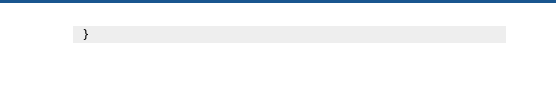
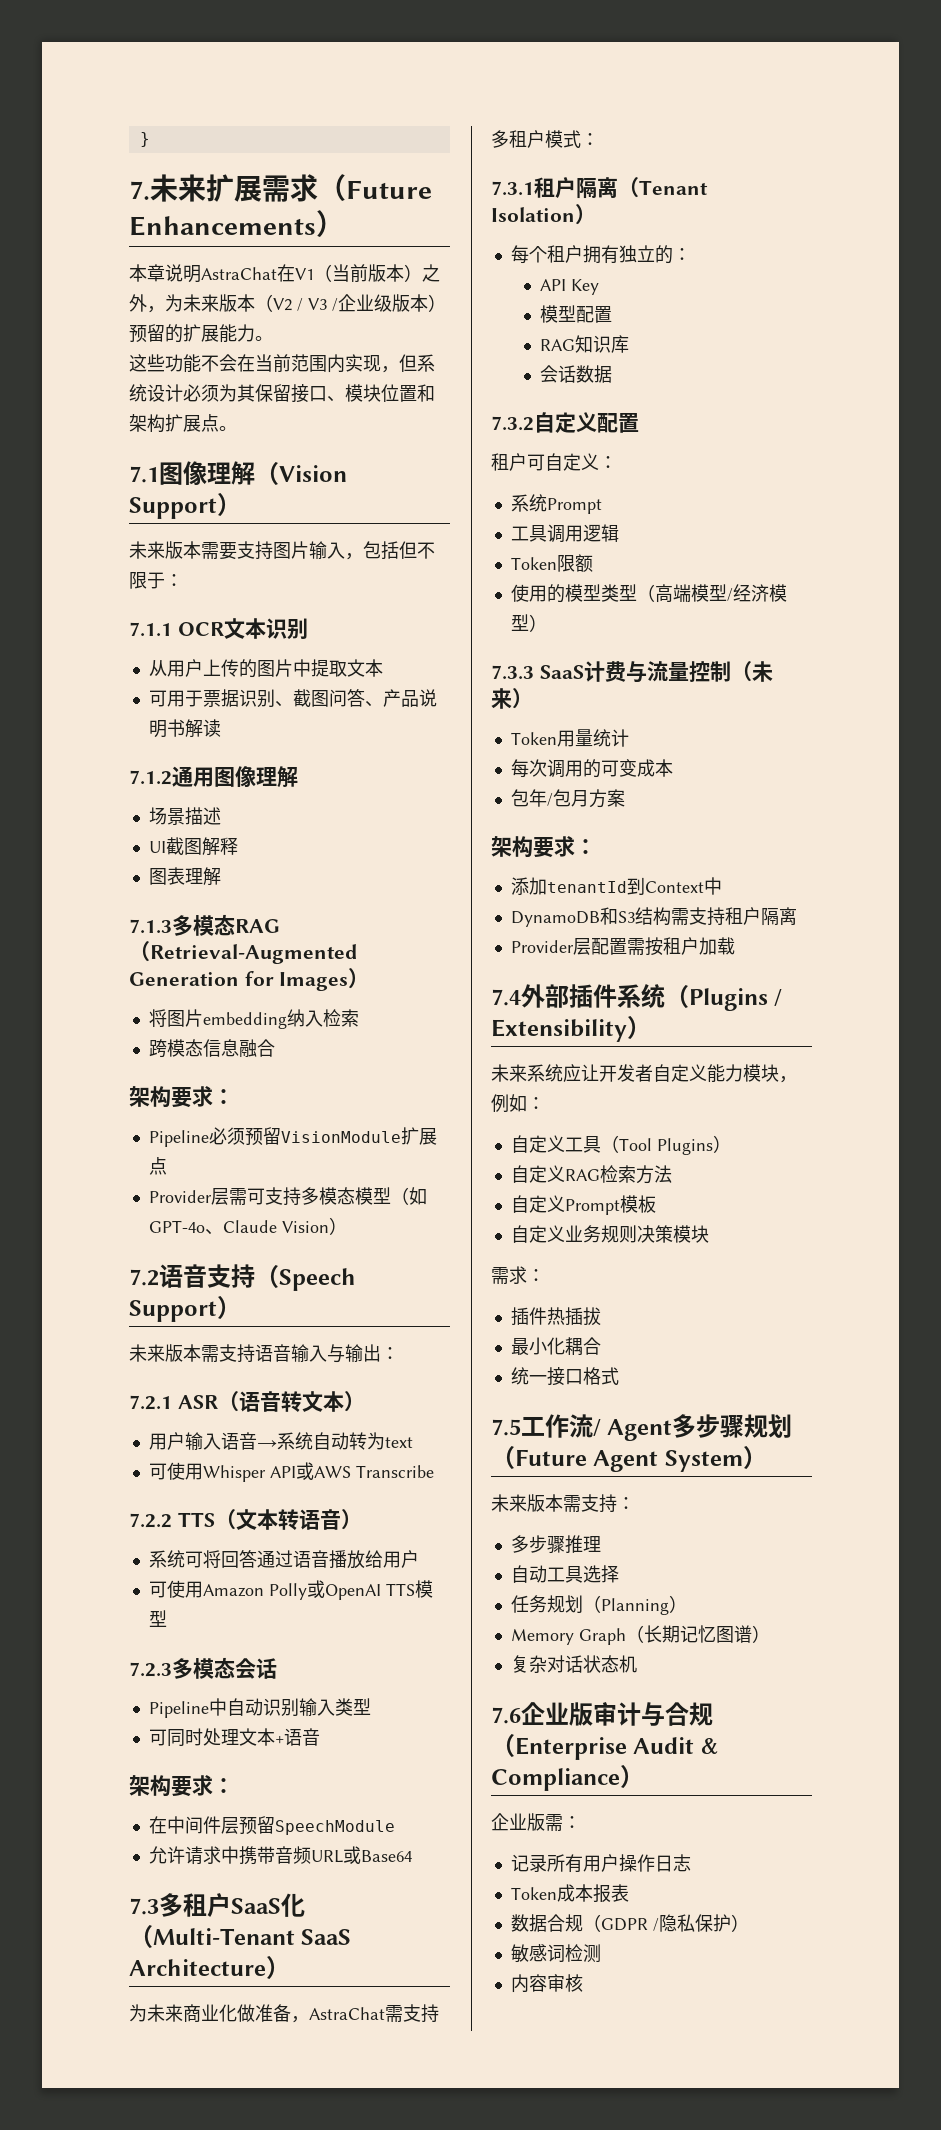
+ 7.未来扩展需求（Future Enhancements）
+ 本章说明AstraChat在V1（当前版本）之外，为未来版本（V2 / V3 /企业级版本）预留的扩展能力。
+ 这些功能不会在当前范围内实现，但系统设计必须为其保留接口、模块位置和架构扩展点。
+ 7.1图像理解（Vision Support）
+ 未来版本需要支持图片输入，包括但不限于：
+ 7.1.1 OCR文本识别
+ 从用户上传的图片中提取文本
+ 可用于票据识别、截图问答、产品说明书解读
+ 7.1.2通用图像理解
+ 场景描述
+ UI截图解释
+ 图表理解
+ 7.1.3多模态RAG（Retrieval-Augmented Generation for Images）
+ 将图片embedding纳入检索
+ 跨模态信息融合
+ 架构要求：
+ Pipeline必须预留VisionModule扩展点
+ Provider层需可支持多模态模型（如GPT-4o、Claude Vision）
+ 7.2语音支持（Speech Support）
+ 未来版本需支持语音输入与输出：
+ 7.2.1 ASR（语音转文本）
+ 用户输入语音→系统自动转为text
+ 可使用Whisper API或AWS Transcribe
+ 7.2.2 TTS（文本转语音）
+ 系统可将回答通过语音播放给用户
+ 可使用Amazon Polly或OpenAI TTS模型
+ 7.2.3多模态会话
+ Pipeline中自动识别输入类型
+ 可同时处理文本+语音
+ 架构要求：
+ 在中间件层预留SpeechModule
+ 允许请求中携带音频URL或Base64
+ 7.3多租户SaaS化（Multi-Tenant SaaS Architecture）
+ 为未来商业化做准备，AstraChat需支持多租户模式：
+ 7.3.1租户隔离（Tenant Isolation）
+ 每个租户拥有独立的：
+ API Key
+ 模型配置
+ RAG知识库
+ 会话数据
+ 7.3.2自定义配置
+ 租户可自定义：
+ 系统Prompt
+ 工具调用逻辑
+ Token限额
+ 使用的模型类型（高端模型/经济模型）
+ 7.3.3 SaaS计费与流量控制（未来）
+ Token用量统计
+ 每次调用的可变成本
+ 包年/包月方案
+ 架构要求：
+ 添加tenantId到Context中
+ DynamoDB和S3结构需支持租户隔离
+ Provider层配置需按租户加载
+ 7.4外部插件系统（Plugins / Extensibility）
+ 未来系统应让开发者自定义能力模块，例如：
+ 自定义工具（Tool Plugins）
+ 自定义RAG检索方法
+ 自定义Prompt模板
+ 自定义业务规则决策模块
+ 需求：
+ 插件热插拔
+ 最小化耦合
+ 统一接口格式
+ 7.5工作流/ Agent多步骤规划（Future Agent System）
+ 未来版本需支持：
+ 多步骤推理
+ 自动工具选择
+ 任务规划（Planning）
+ Memory Graph（长期记忆图谱）
+ 复杂对话状态机
+ 7.6企业版审计与合规（Enterprise Audit & Compliance）
+ 企业版需：
+ 记录所有用户操作日志
+ Token成本报表
+ 数据合规（GDPR /隐私保护）
+ 敏感词检测
+ 内容审核

